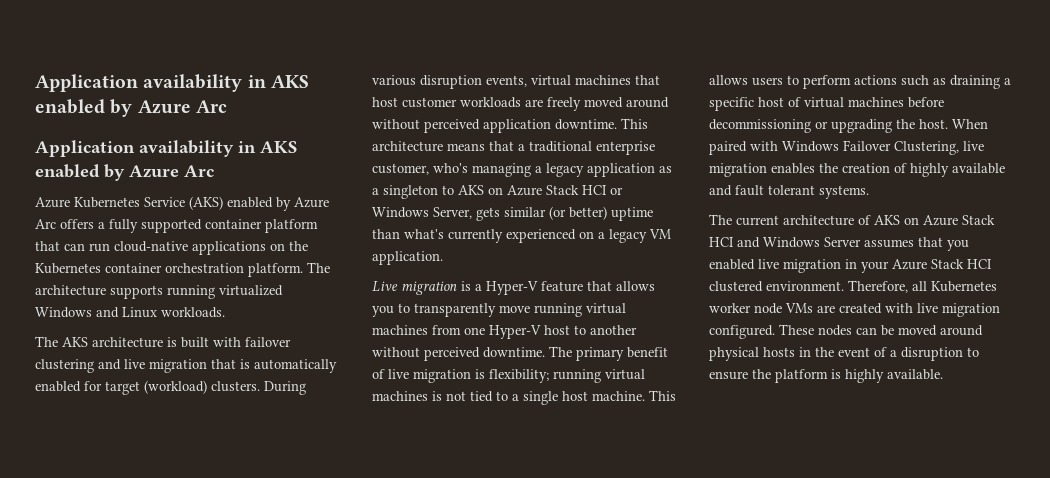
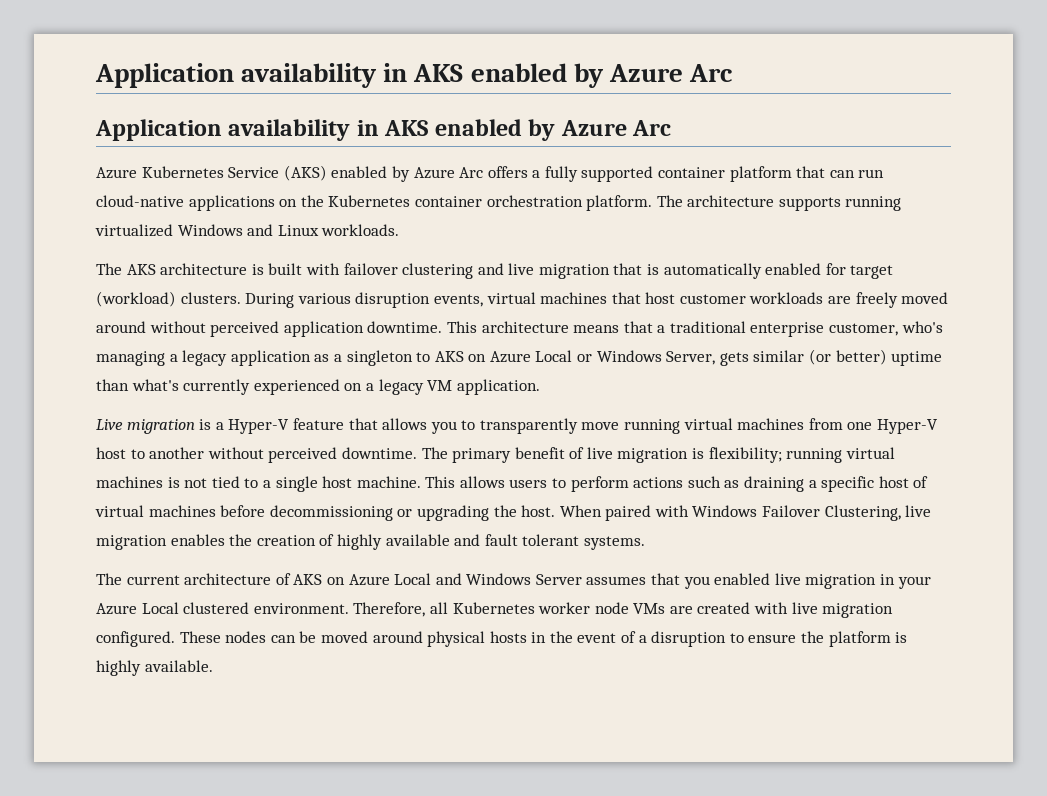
- This architecture means that a traditional enterprise customer, who's managing a legacy application as a singleton to AKS on Azure Stack HCI or Windows Server, gets similar (or better) uptime than what's currently experienced on a legacy VM application.
+ This architecture means that a traditional enterprise customer, who's managing a legacy application as a singleton to AKS on Azure Local or Windows Server, gets similar (or better) uptime than what's currently experienced on a legacy VM application.
- The current architecture of AKS on Azure Stack HCI and Windows Server assumes that you enabled live migration in your Azure Stack HCI clustered environment.
+ The current architecture of AKS on Azure Local and Windows Server assumes that you enabled live migration in your Azure Local clustered environment.

